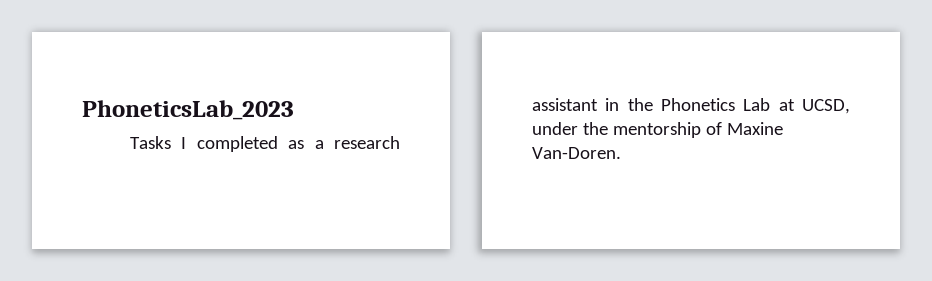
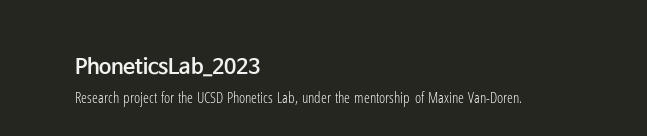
- Tasks I completed as a research assistant in the Phonetics Lab at UCSD, under the mentorship of Maxine Van-Doren.
+ Research project for the UCSD Phonetics Lab, under the mentorship of Maxine Van-Doren.

